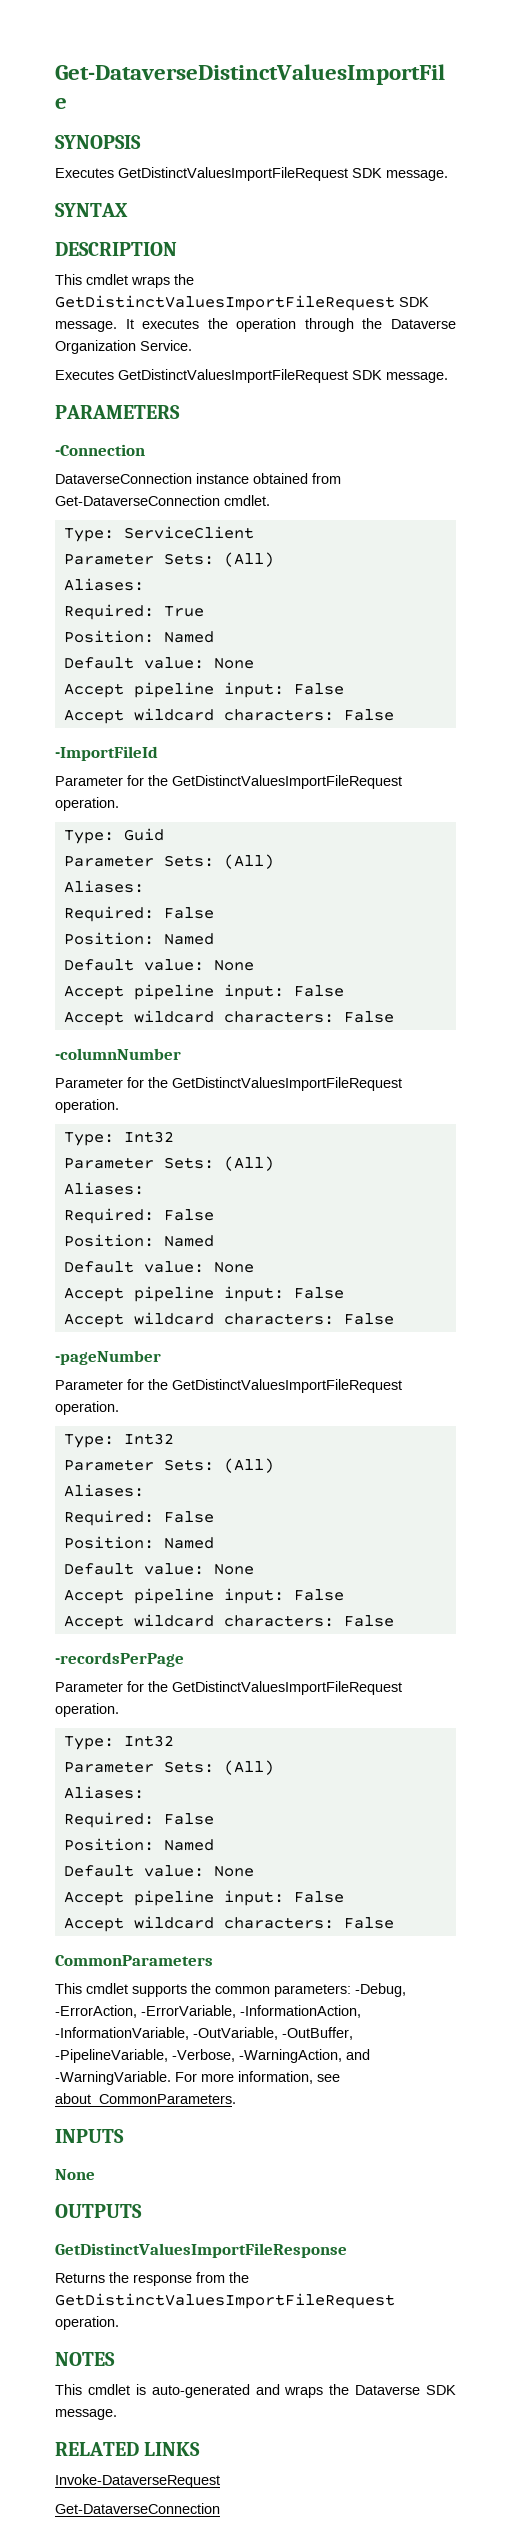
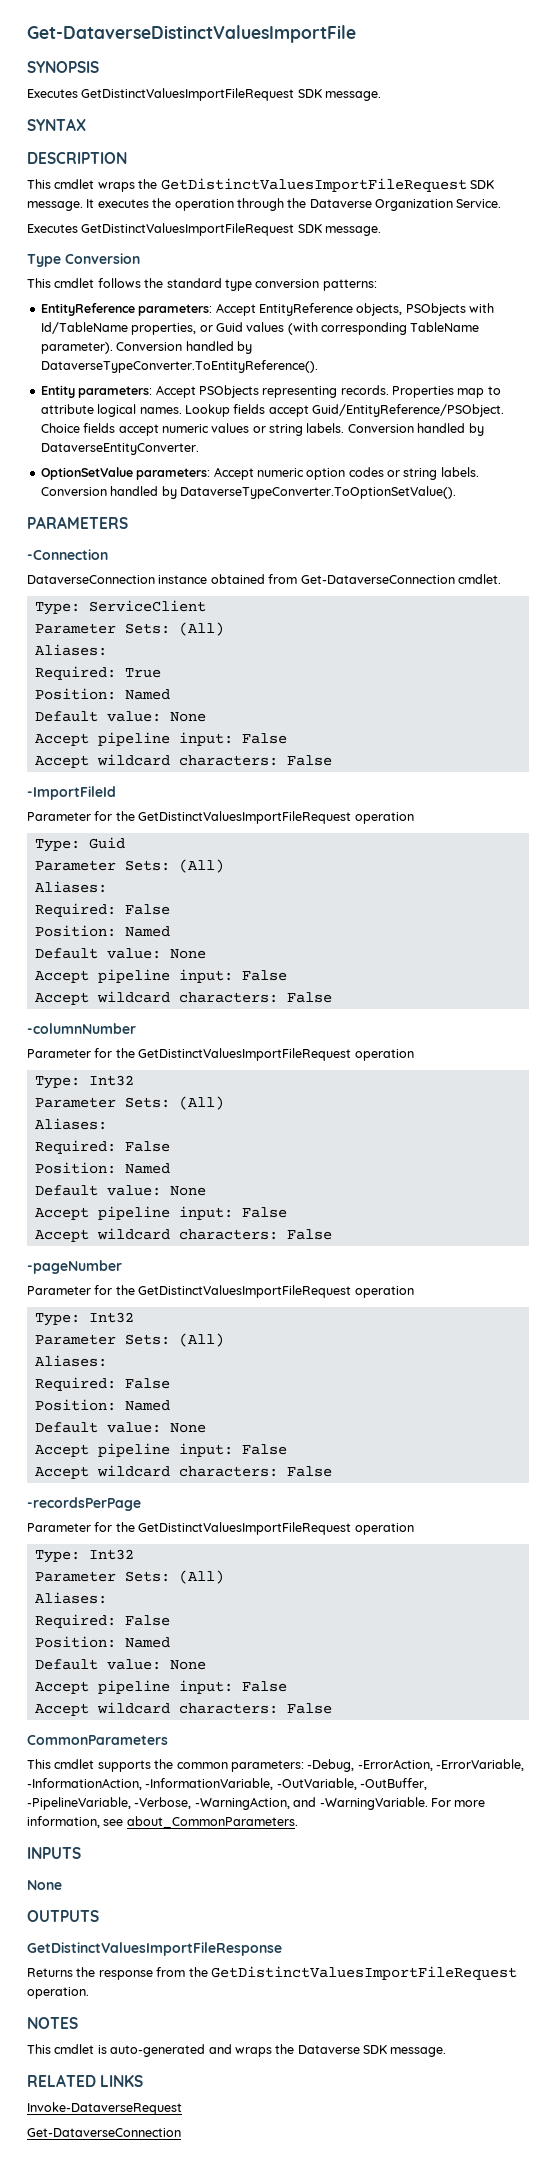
+ Type Conversion
+ This cmdlet follows the standard type conversion patterns:
+ EntityReference parameters: Accept EntityReference objects, PSObjects with Id/TableName properties, or Guid values (with corresponding TableName parameter). Conversion handled by DataverseTypeConverter.ToEntityReference().
+ Entity parameters: Accept PSObjects representing records. Properties map to attribute logical names. Lookup fields accept Guid/EntityReference/PSObject. Choice fields accept numeric values or string labels. Conversion handled by DataverseEntityConverter.
+ OptionSetValue parameters: Accept numeric option codes or string labels. Conversion handled by DataverseTypeConverter.ToOptionSetValue().
  -ImportFileId
- Parameter for the GetDistinctValuesImportFileRequest operation.
+ Parameter for the GetDistinctValuesImportFileRequest operation
  -columnNumber
- Parameter for the GetDistinctValuesImportFileRequest operation.
+ Parameter for the GetDistinctValuesImportFileRequest operation
  -pageNumber
- Parameter for the GetDistinctValuesImportFileRequest operation.
+ Parameter for the GetDistinctValuesImportFileRequest operation
  -recordsPerPage
- Parameter for the GetDistinctValuesImportFileRequest operation.
+ Parameter for the GetDistinctValuesImportFileRequest operation

